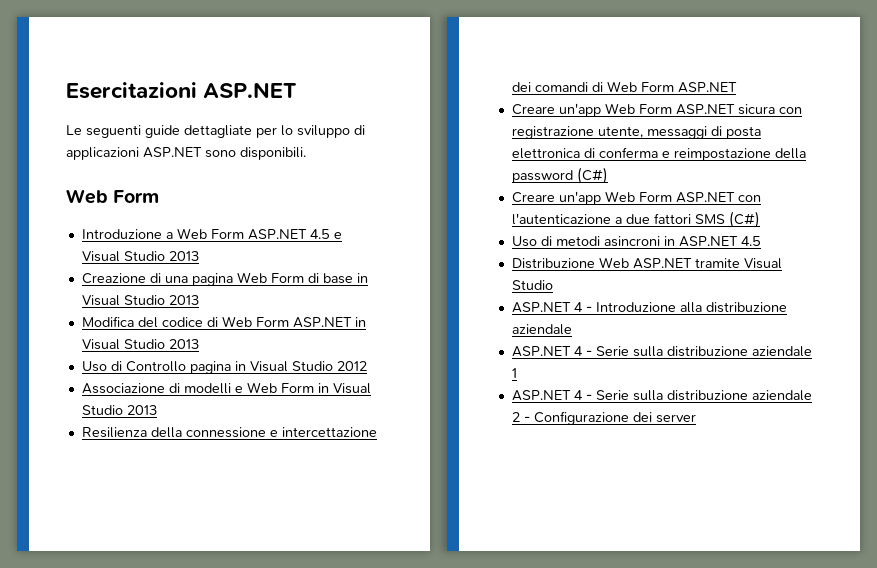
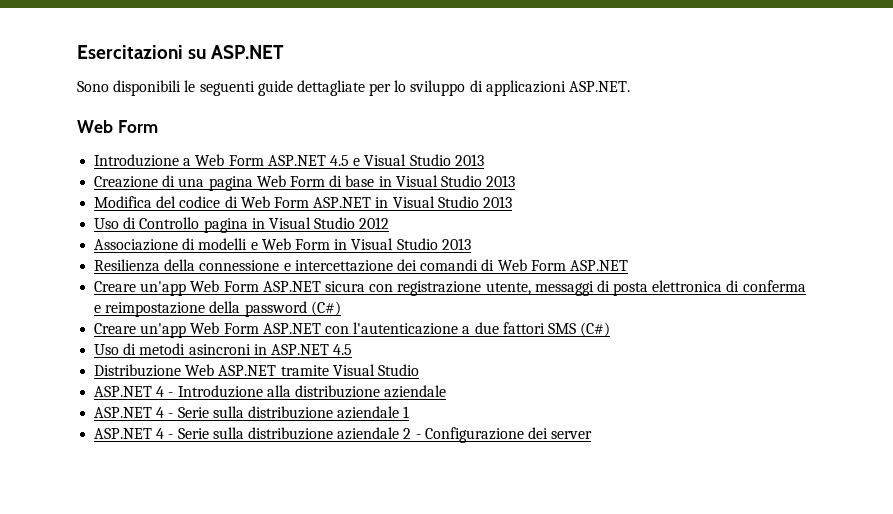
- Esercitazioni ASP.NET
- Le seguenti guide dettagliate per lo sviluppo di applicazioni ASP.NET sono disponibili.
+ Esercitazioni su ASP.NET
+ Sono disponibili le seguenti guide dettagliate per lo sviluppo di applicazioni ASP.NET.

